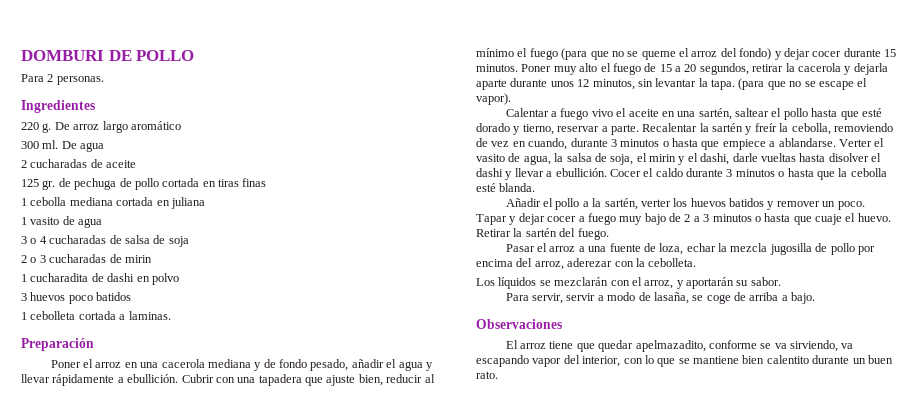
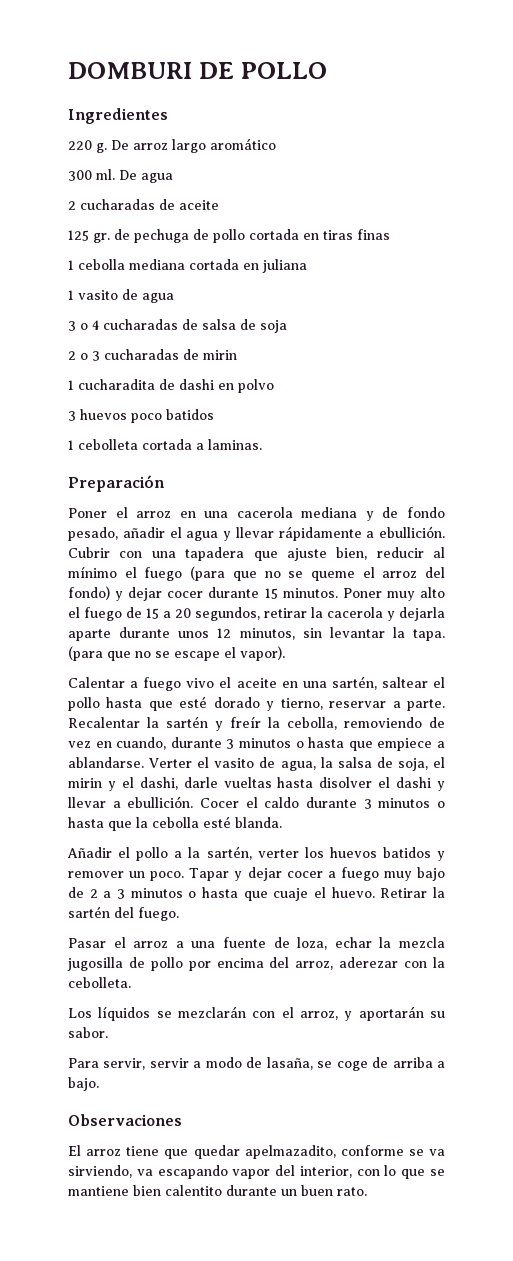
- Para 2 personas.

